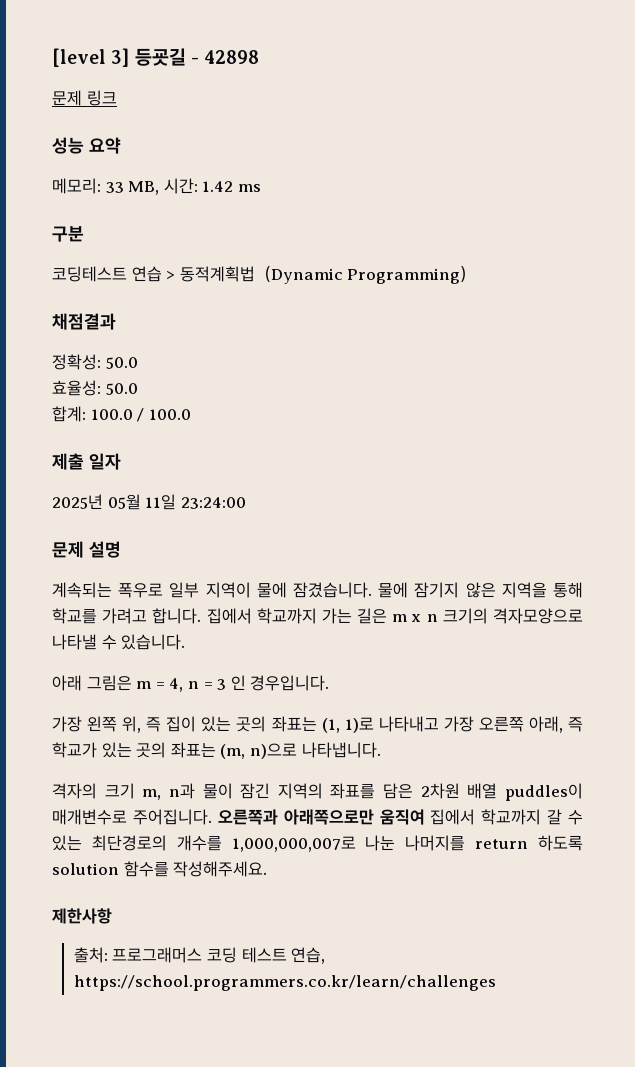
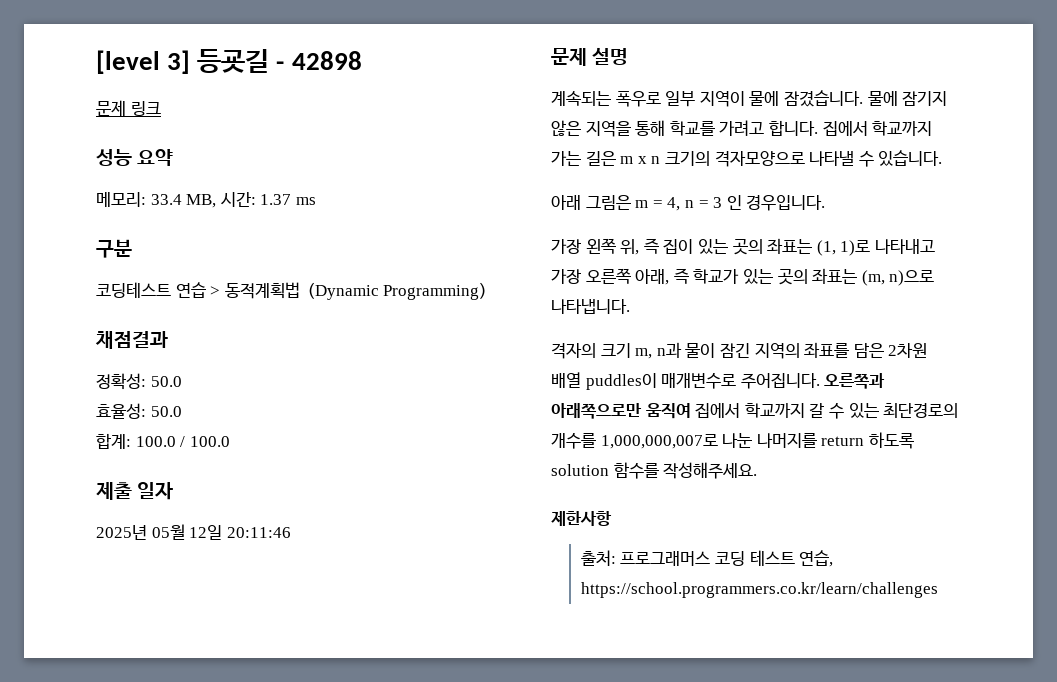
- 메모리: 33 MB, 시간: 1.42 ms
+ 메모리: 33.4 MB, 시간: 1.37 ms
- 2025년 05월 11일 23:24:00
+ 2025년 05월 12일 20:11:46

